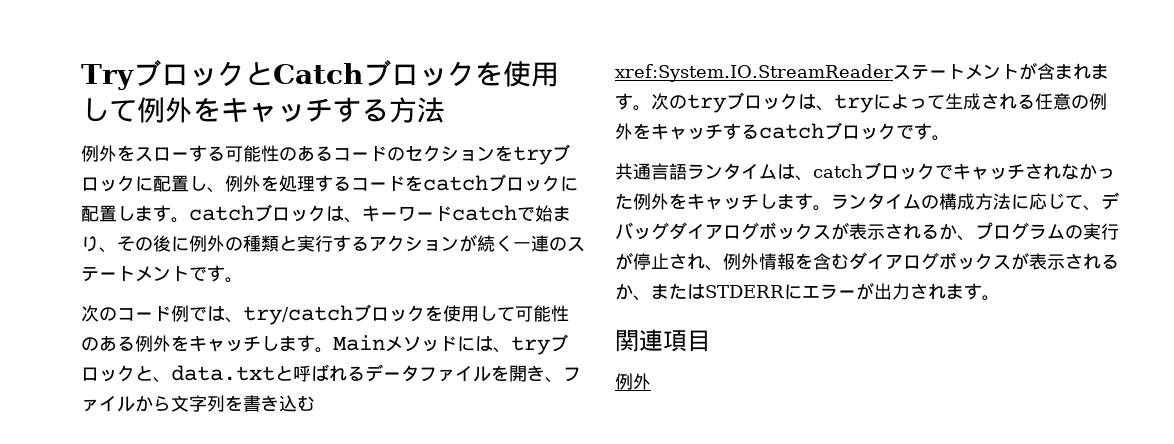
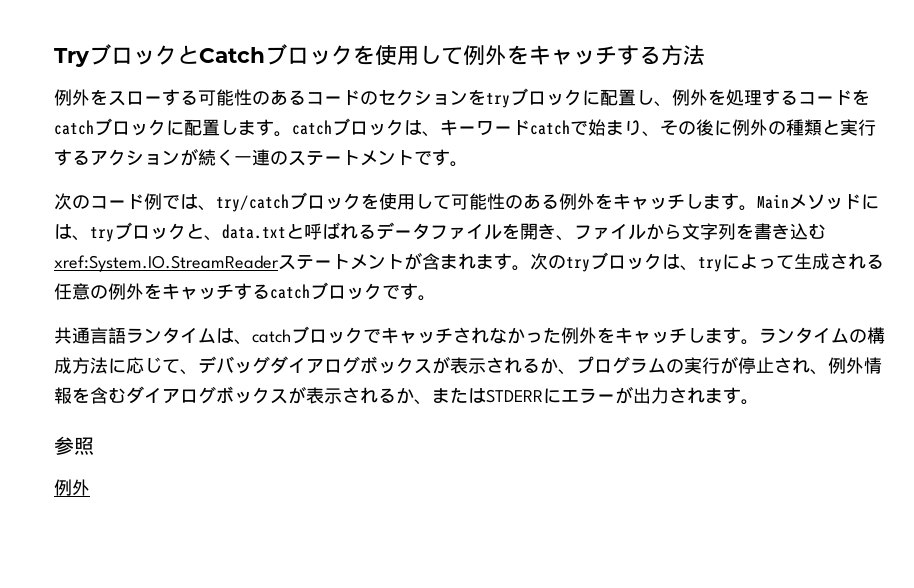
- 関連項目
+ 参照

